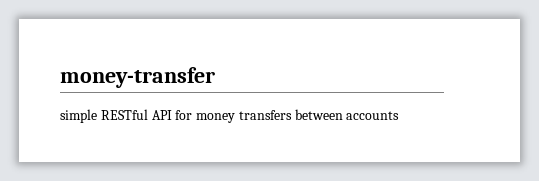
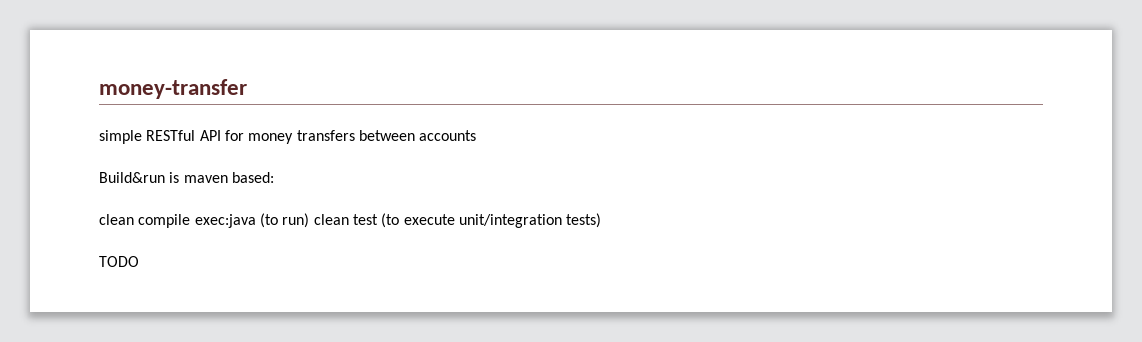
+ Build&run is maven based:
+ clean compile exec:java (to run) clean test (to execute unit/integration tests)
+ TODO

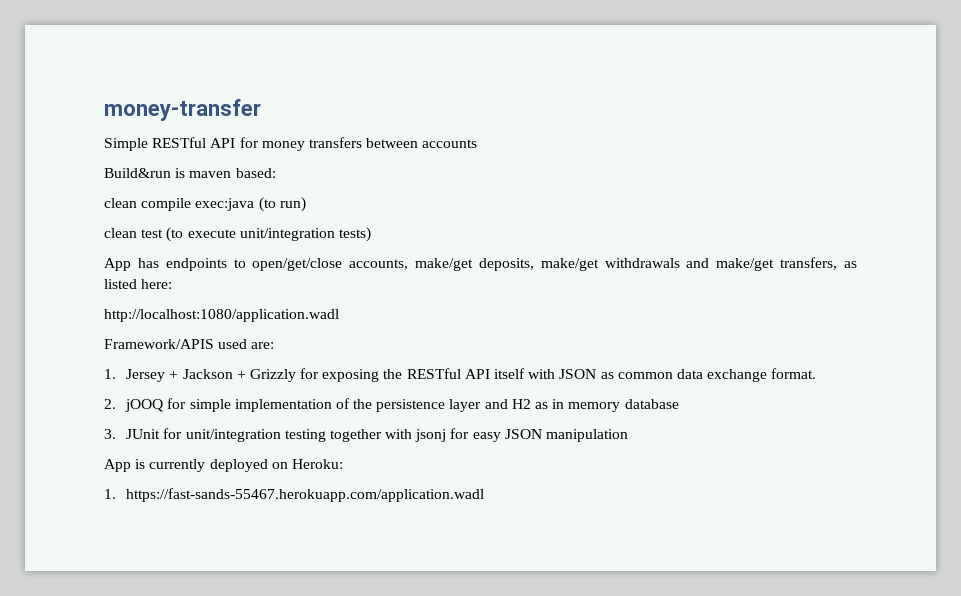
- simple RESTful API for money transfers between accounts
+ Simple RESTful API for money transfers between accounts
- clean compile exec:java (to run) clean test (to execute unit/integration tests)
+ clean compile exec:java (to run)
+ clean test (to execute unit/integration tests)
- TODO
+ App has endpoints to open/get/close accounts, make/get deposits, make/get withdrawals and make/get transfers, as listed here:
+ http://localhost:1080/application.wadl
+ Framework/APIS used are:
+ 1. Jersey + Jackson + Grizzly for exposing the RESTful API itself with JSON as common data exchange format.
+ 2. jOOQ for simple implementation of the persistence layer and H2 as in memory database
+ 3. JUnit for unit/integration testing together with jsonj for easy JSON manipulation
+ App is currently deployed on Heroku:
+ 1. https://fast-sands-55467.herokuapp.com/application.wadl

